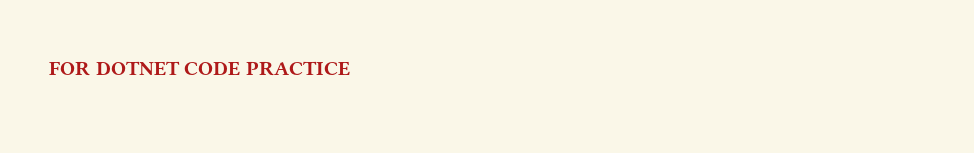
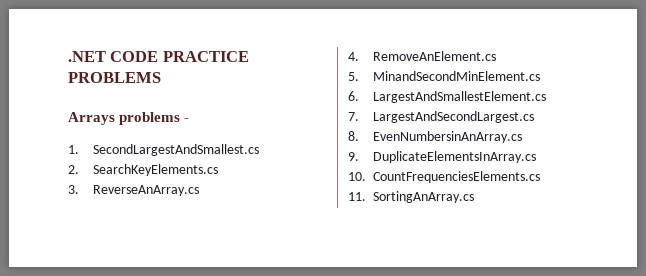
- FOR DOTNET CODE PRACTICE
+ .NET CODE PRACTICE PROBLEMS
+ Arrays problems -
+ 1. SecondLargestAndSmallest.cs
+ 2. SearchKeyElements.cs
+ 3. ReverseAnArray.cs
+ 4. RemoveAnElement.cs
+ 5. MinandSecondMinElement.cs
+ 6. LargestAndSmallestElement.cs
+ 7. LargestAndSecondLargest.cs
+ 8. EvenNumbersinAnArray.cs
+ 9. DuplicateElementsInArray.cs
+ 10. CountFrequenciesElements.cs
+ 11. SortingAnArray.cs

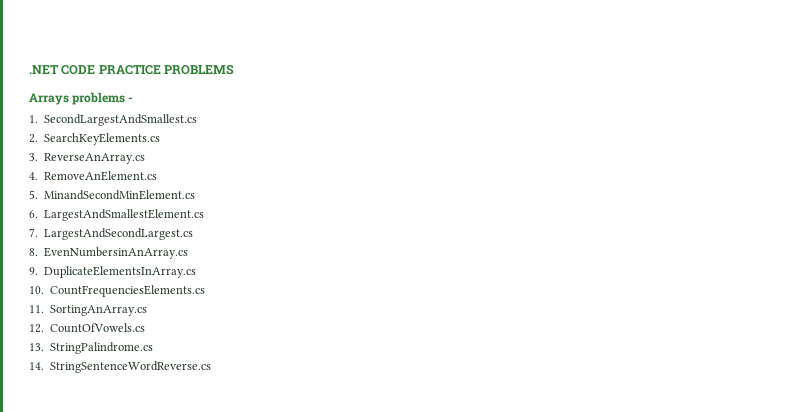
+ 12. CountOfVowels.cs
+ 13. StringPalindrome.cs
+ 14. StringSentenceWordReverse.cs

